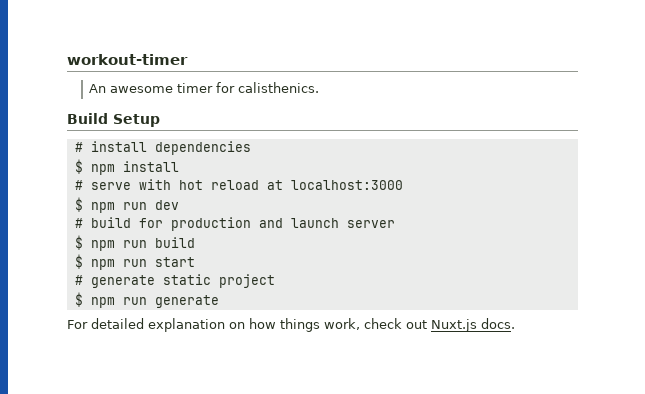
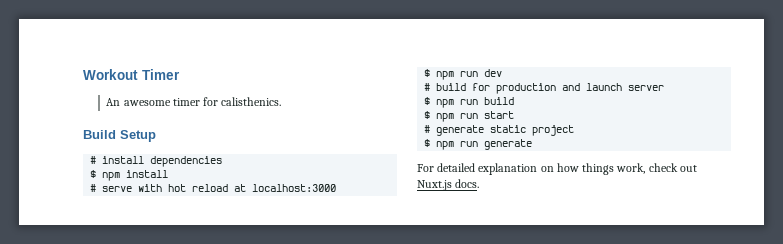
- workout-timer
+ Workout Timer

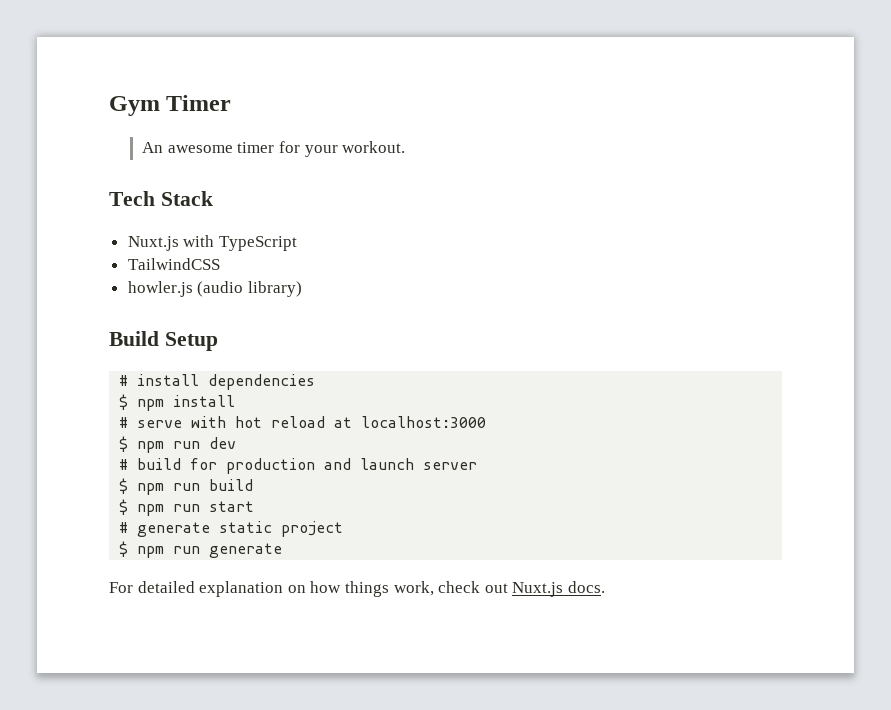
- Workout Timer
+ Gym Timer
- An awesome timer for calisthenics.
+ An awesome timer for your workout.
+ Tech Stack
+ Nuxt.js with TypeScript
+ TailwindCSS
+ howler.js (audio library)

